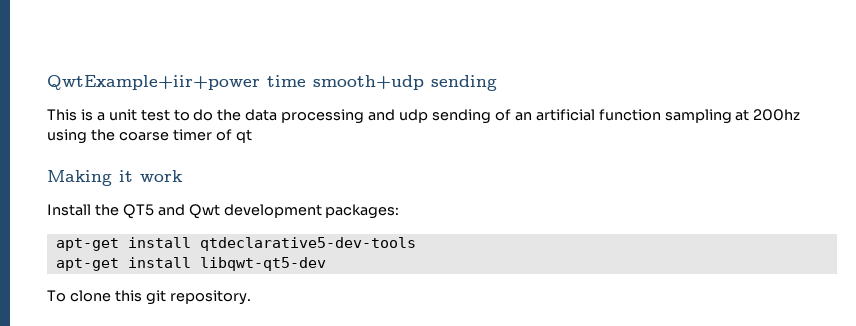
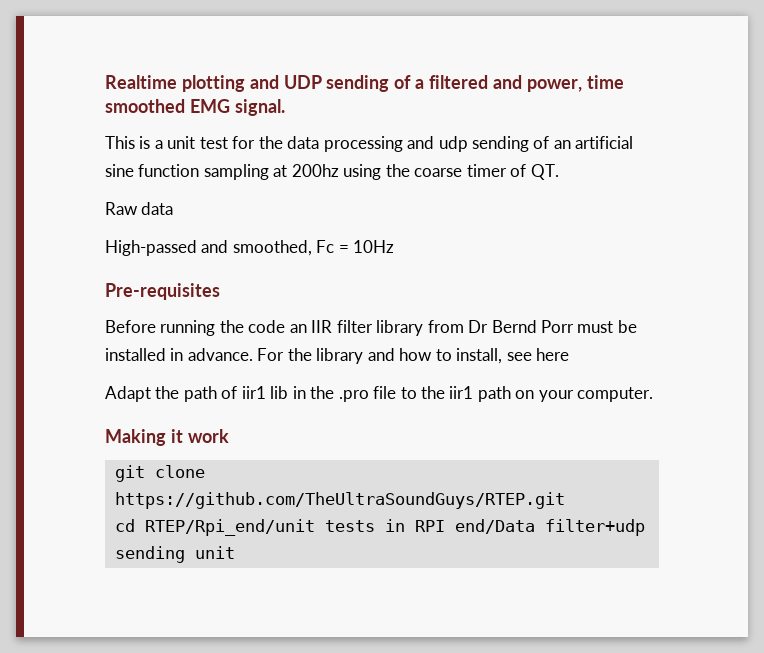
- QwtExample+iir+power time smooth+udp sending
+ Realtime plotting and UDP sending of a filtered and power, time smoothed EMG signal.
- This is a unit test to do the data processing and udp sending of an artificial function sampling at 200hz using the coarse timer of qt
+ This is a unit test for the data processing and udp sending of an artificial sine function sampling at 200hz using the coarse timer of QT.
+ Raw data
+ High-passed and smoothed, Fc = 10Hz
+ Pre-requisites
+ Before running the code an IIR filter library from Dr Bernd Porr must be installed in advance. For the library and how to install, see here
+ Adapt the path of iir1 lib in the .pro file to the iir1 path on your computer.
  Making it work
- Install the QT5 and Qwt development packages:
- apt-get install qtdeclarative5-dev-tools
- apt-get install libqwt-qt5-dev
- To clone this git repository.
+ git clone https://github.com/TheUltraSoundGuys/RTEP.git
+ cd RTEP/Rpi_end/unit tests in RPI end/Data filter+udp sending unit

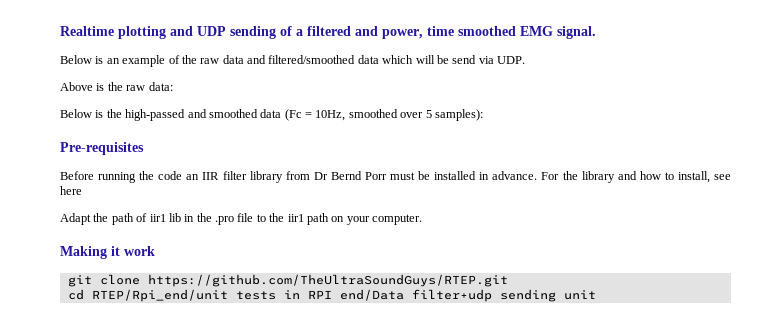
- This is a unit test for the data processing and udp sending of an artificial sine function sampling at 200hz using the coarse timer of QT.
- Raw data
- High-passed and smoothed, Fc = 10Hz
+ Below is an example of the raw data and filtered/smoothed data which will be send via UDP.
+ Above is the raw data:
+ Below is the high-passed and smoothed data (Fc = 10Hz, smoothed over 5 samples):

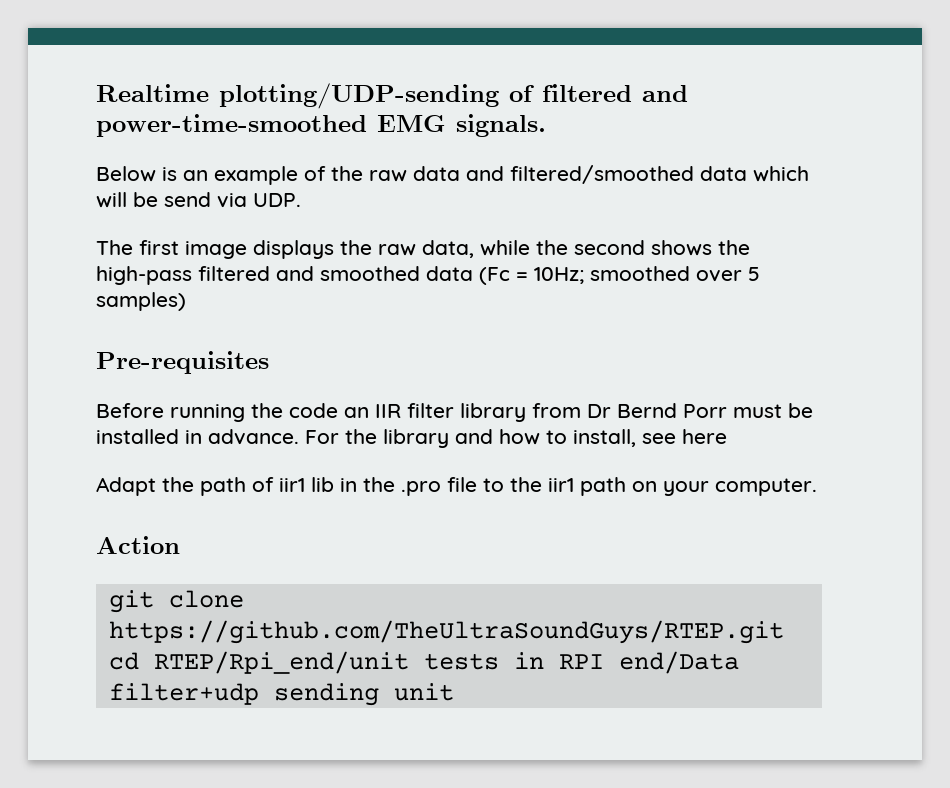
- Realtime plotting and UDP sending of a filtered and power, time smoothed EMG signal.
+ Realtime plotting/UDP-sending of filtered and power-time-smoothed EMG signals.
- Above is the raw data:
- Below is the high-passed and smoothed data (Fc = 10Hz, smoothed over 5 samples):
+ The first image displays the raw data, while the second shows the high-pass filtered and smoothed data (Fc = 10Hz; smoothed over 5 samples)
- Making it work
+ Action

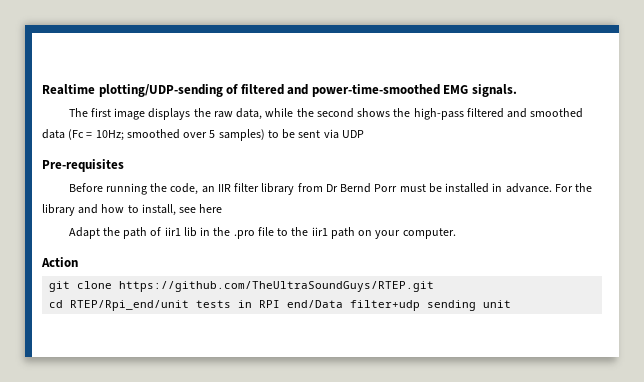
- Below is an example of the raw data and filtered/smoothed data which will be send via UDP.
- The first image displays the raw data, while the second shows the high-pass filtered and smoothed data (Fc = 10Hz; smoothed over 5 samples)
+ The first image displays the raw data, while the second shows the high-pass filtered and smoothed data (Fc = 10Hz; smoothed over 5 samples) to be sent via UDP
- Before running the code an IIR filter library from Dr Bernd Porr must be installed in advance.
+ Before running the code, an IIR filter library from Dr Bernd Porr must be installed in advance.

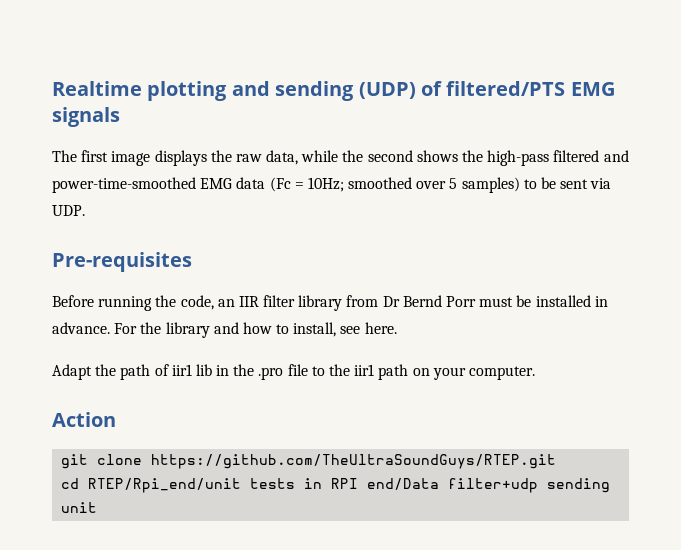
- Realtime plotting/UDP-sending of filtered and power-time-smoothed EMG signals.
+ Realtime plotting and sending (UDP) of filtered/PTS EMG signals
- The first image displays the raw data, while the second shows the high-pass filtered and smoothed data (Fc = 10Hz; smoothed over 5 samples) to be sent via UDP
+ The first image displays the raw data, while the second shows the high-pass filtered and power-time-smoothed EMG data (Fc = 10Hz; smoothed over 5 samples) to be sent via UDP.
- For the library and how to install, see here
+ For the library and how to install, see here.

